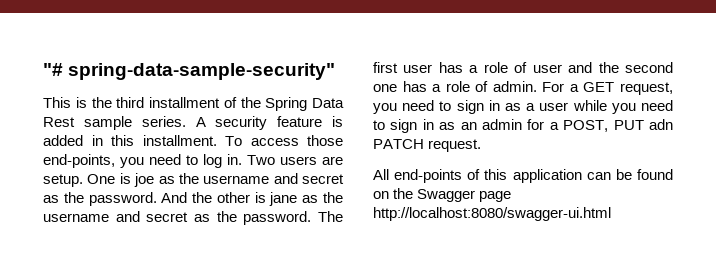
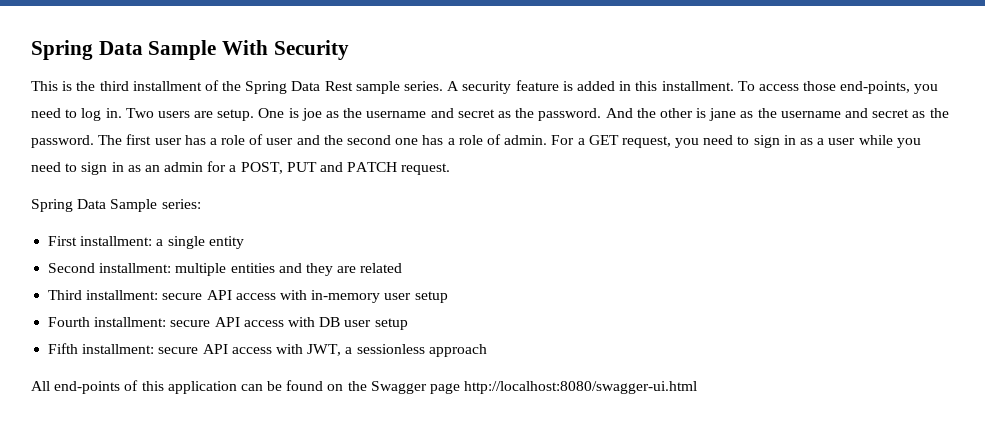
- "# spring-data-sample-security"
+ Spring Data Sample With Security
- For a GET request, you need to sign in as a user while you need to sign in as an admin for a POST, PUT adn PATCH request.
+ For a GET request, you need to sign in as a user while you need to sign in as an admin for a POST, PUT and PATCH request.
+ Spring Data Sample series:
+ First installment: a single entity
+ Second installment: multiple entities and they are related
+ Third installment: secure API access with in-memory user setup
+ Fourth installment: secure API access with DB user setup
+ Fifth installment: secure API access with JWT, a sessionless approach

